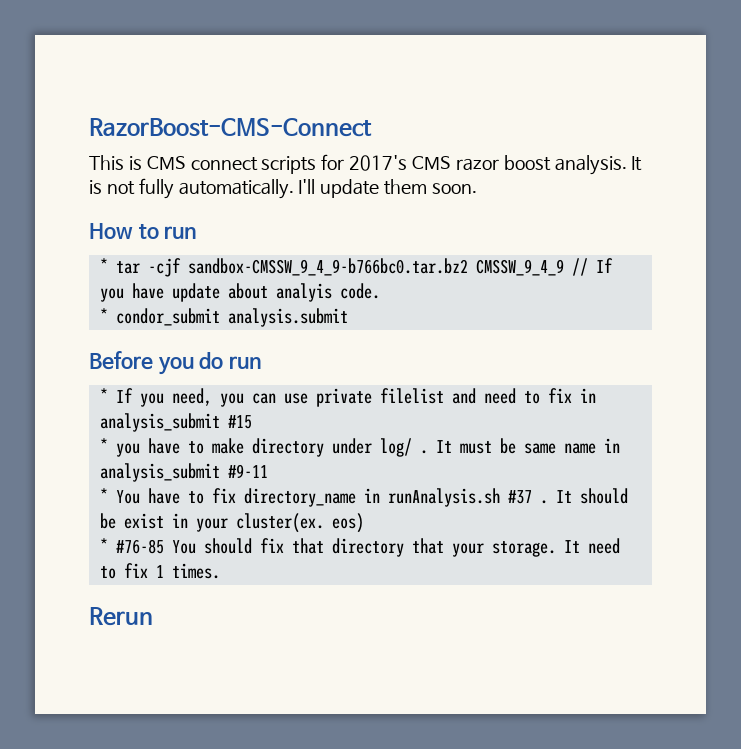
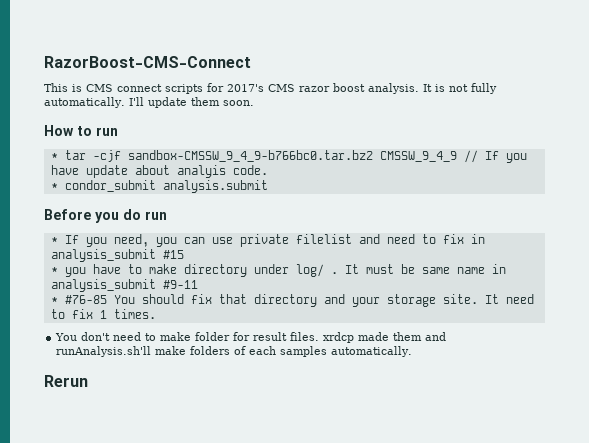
- * You have to fix directory_name in runAnalysis.sh #37 . It should be exist in your cluster(ex. eos)
- * #76-85 You should fix that directory that your storage.
+ * #76-85 You should fix that directory and your storage site.
+ You don't need to make folder for result files. xrdcp made them and runAnalysis.sh'll make folders of each samples automatically.

